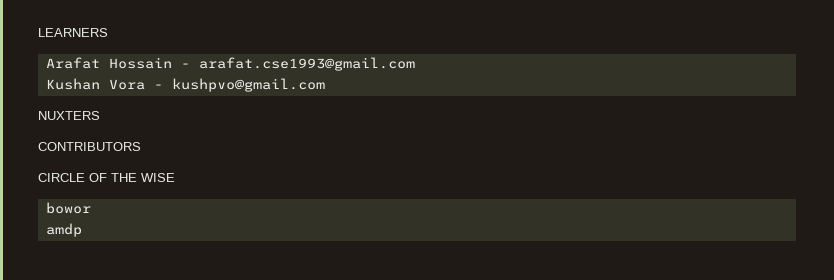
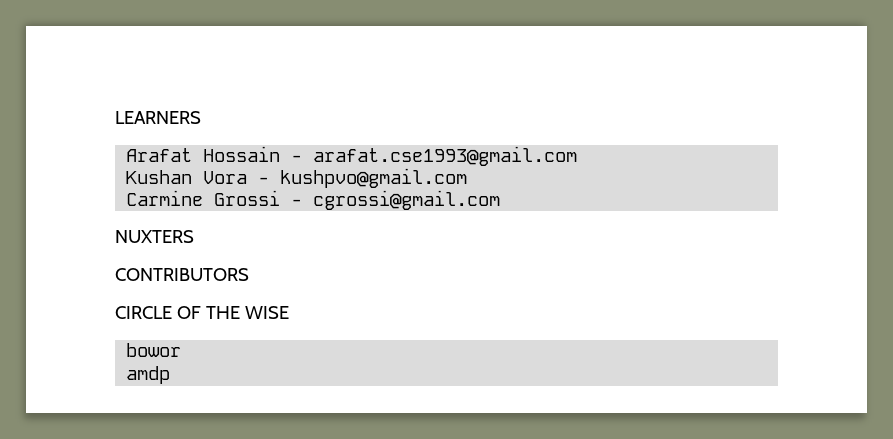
+ Carmine Grossi - cgrossi@gmail.com

